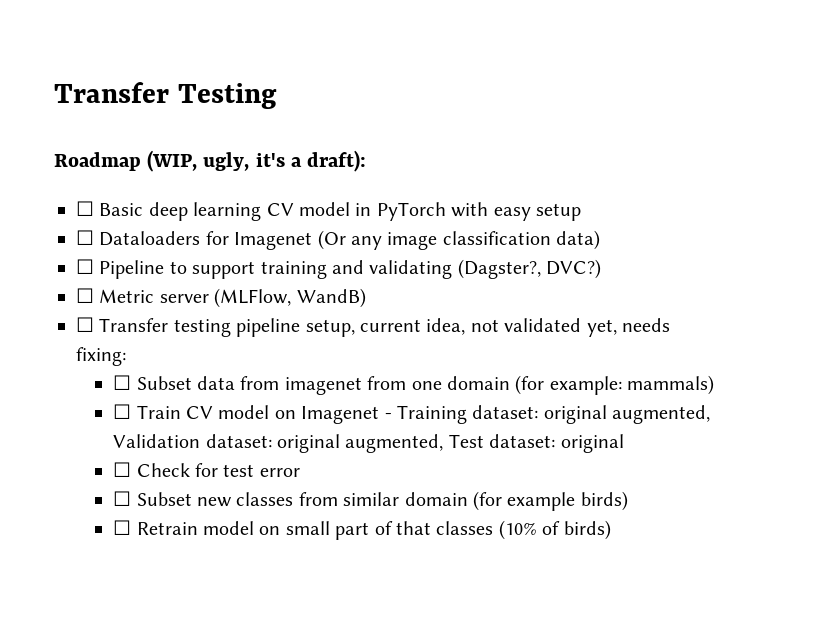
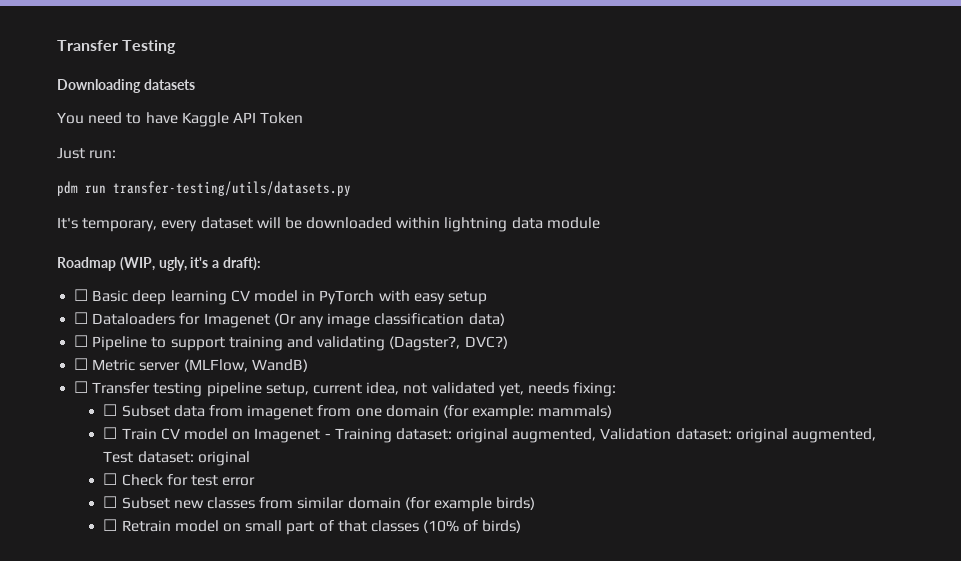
+ Downloading datasets
+ You need to have Kaggle API Token
+ Just run:
+ pdm run transfer-testing/utils/datasets.py
+ It's temporary, every dataset will be downloaded within lightning data module

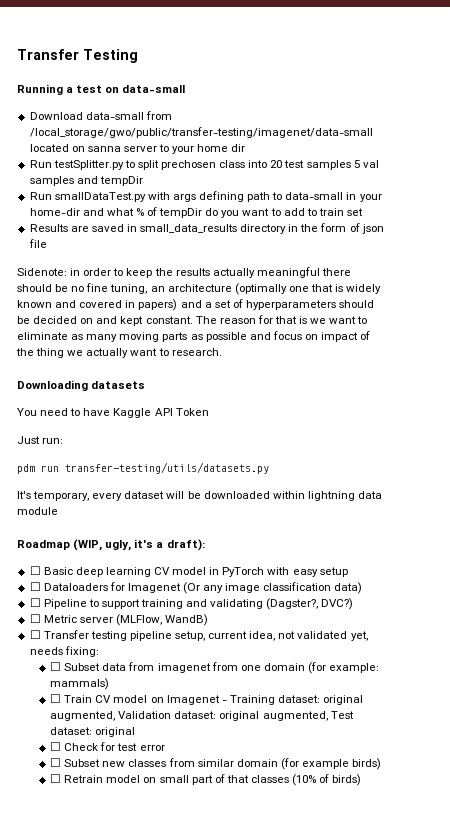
+ Running a test on data-small
+ Download data-small from /local_storage/gwo/public/transfer-testing/imagenet/data-small located on sanna server to your home dir
+ Run testSplitter.py to split prechosen class into 20 test samples 5 val samples and tempDir
+ Run smallDataTest.py with args defining path to data-small in your home-dir and what % of tempDir do you want to add to train set
+ Results are saved in small_data_results directory in the form of json file
+ Sidenote: in order to keep the results actually meaningful there should be no fine tuning, an architecture (optimally one that is widely known and covered in papers) and a set of hyperparameters should be decided on and kept constant. The reason for that is we want to eliminate as many moving parts as possible and focus on impact of the thing we actually want to research.

